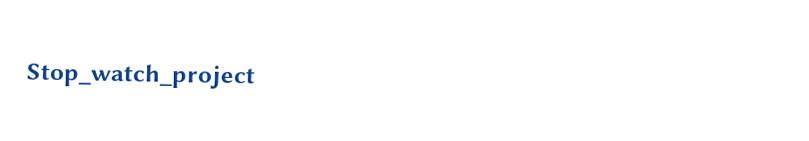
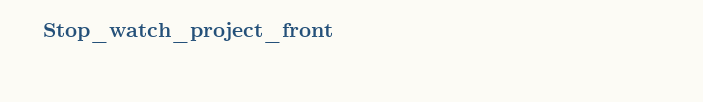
- Stop_watch_project
+ Stop_watch_project_front

